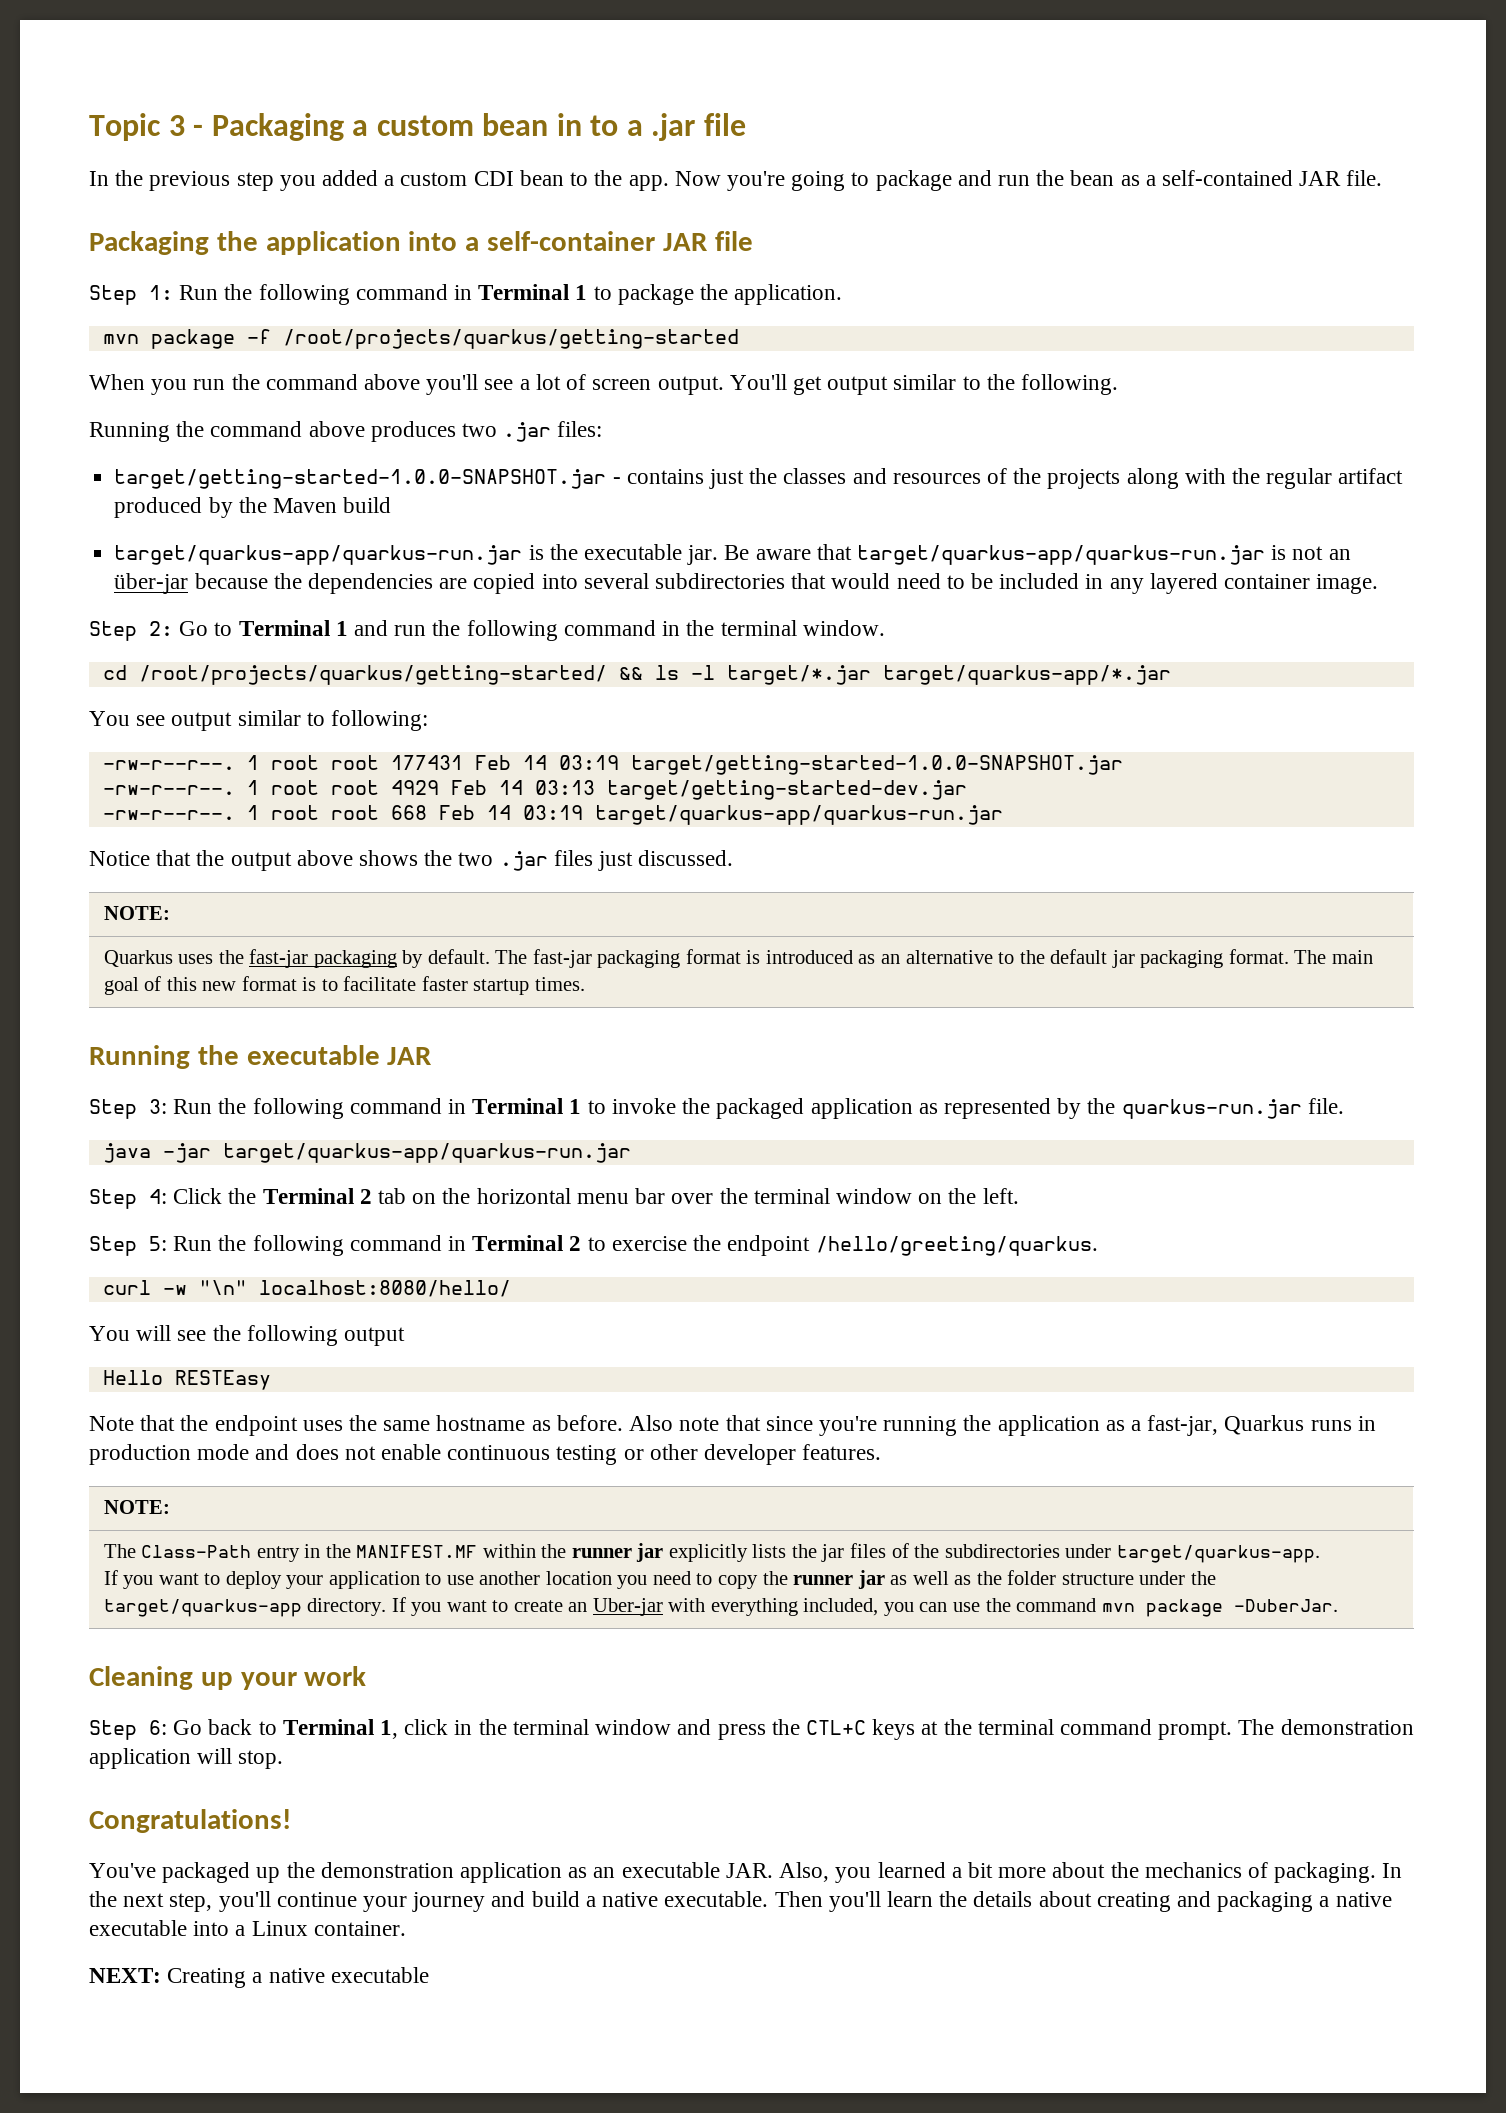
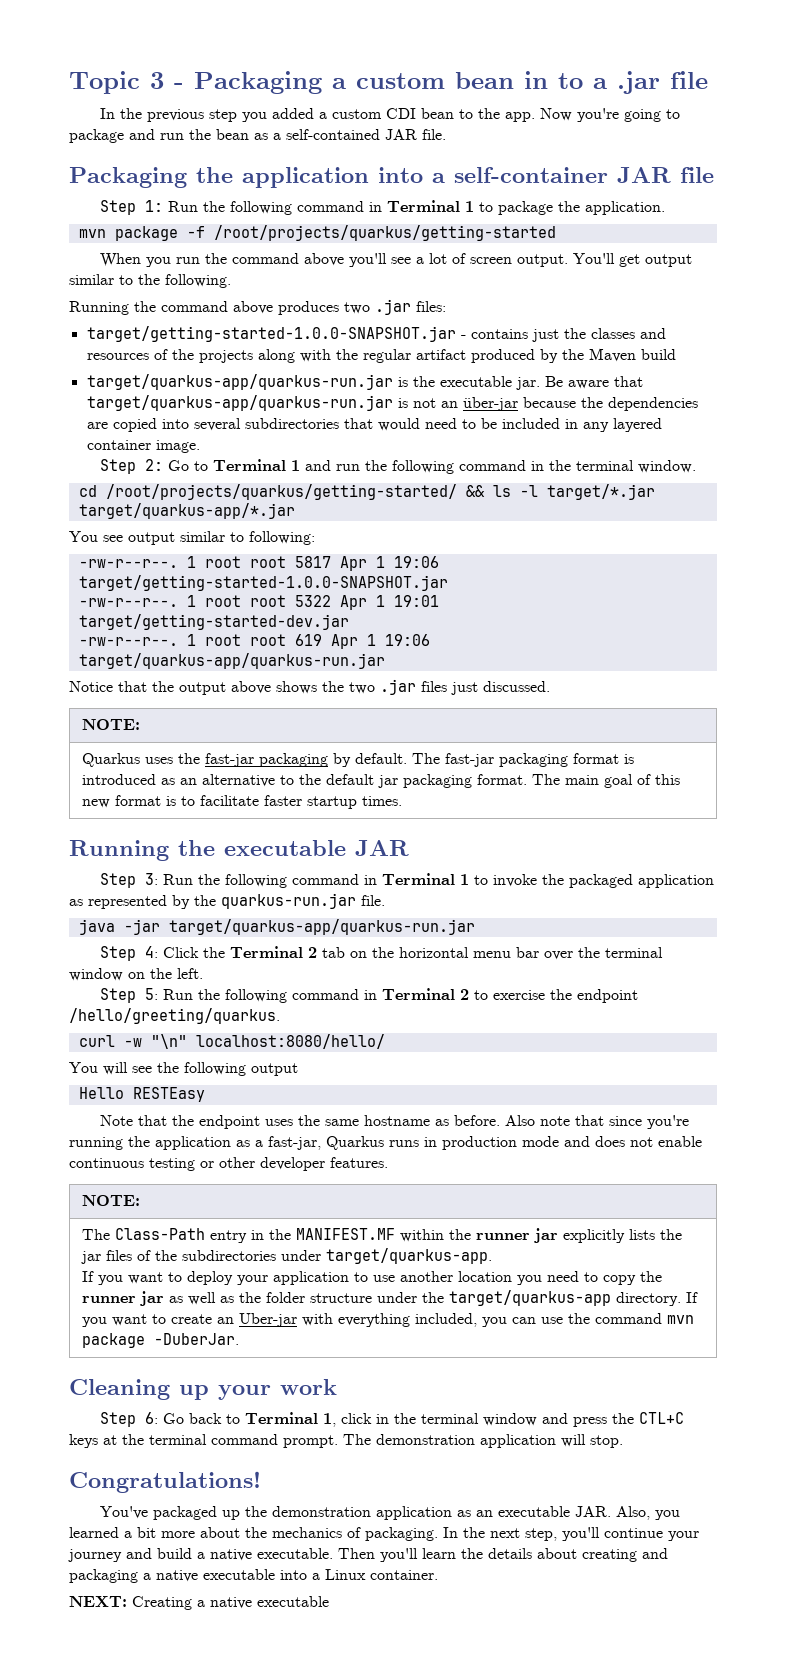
- 1 root root 177431 Feb 14 03:19 target/getting-started-1.0.0-SNAPSHOT.jar
+ 1 root root 5817 Apr 1 19:06 target/getting-started-1.0.0-SNAPSHOT.jar
- 1 root root 4929 Feb 14 03:13 target/getting-started-dev.jar
+ 1 root root 5322 Apr 1 19:01 target/getting-started-dev.jar
- 1 root root 668 Feb 14 03:19 target/quarkus-app/quarkus-run.jar
+ 1 root root 619 Apr 1 19:06 target/quarkus-app/quarkus-run.jar

